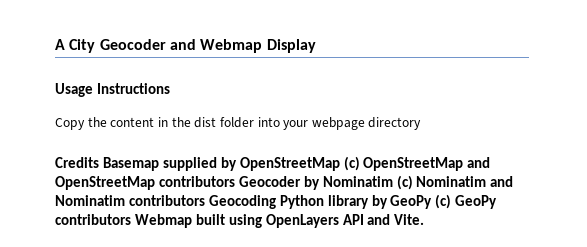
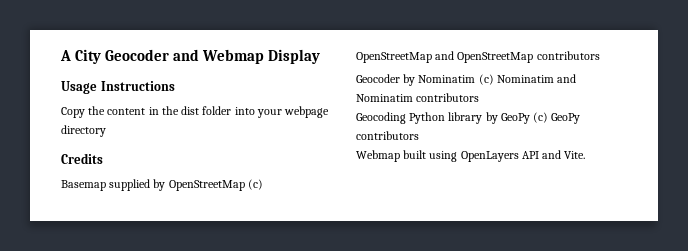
- Credits Basemap supplied by OpenStreetMap (c) OpenStreetMap and OpenStreetMap contributors Geocoder by Nominatim (c) Nominatim and Nominatim contributors Geocoding Python library by GeoPy (c) GeoPy contributors Webmap built using OpenLayers API and Vite.
+ Credits
+ Basemap supplied by OpenStreetMap (c) OpenStreetMap and OpenStreetMap contributors
+ Geocoder by Nominatim (c) Nominatim and Nominatim contributors
+ Geocoding Python library by GeoPy (c) GeoPy contributors
+ Webmap built using OpenLayers API and Vite.

